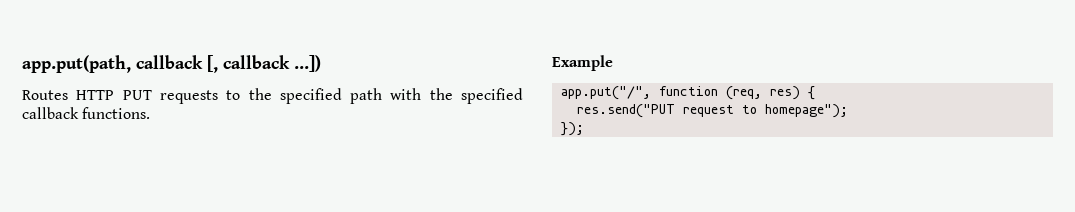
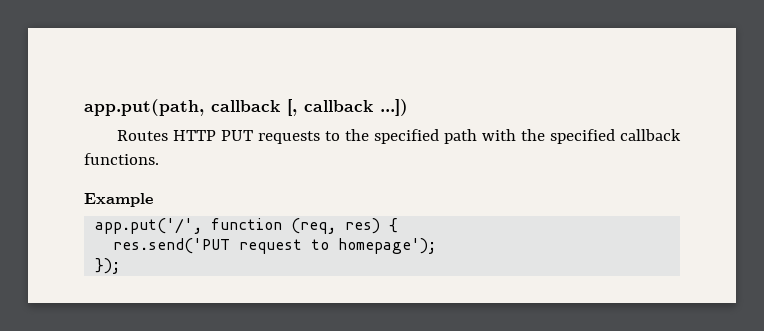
- app.put("/", function (req, res) {
+ app.put('/', function (req, res) {
- res.send("PUT request to homepage");
+ res.send('PUT request to homepage');

